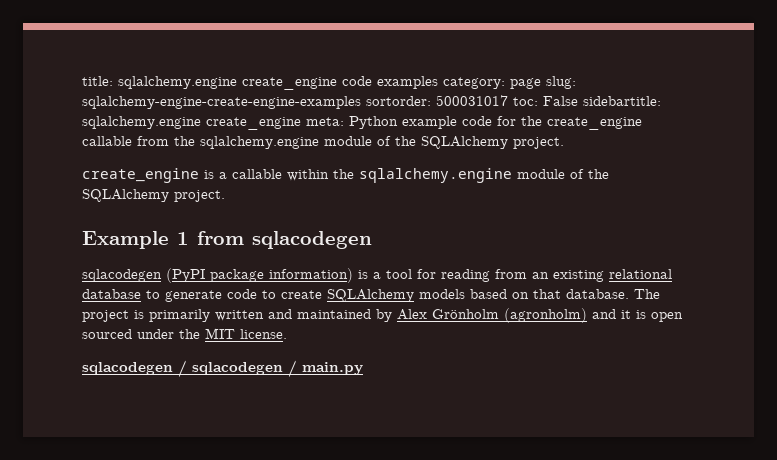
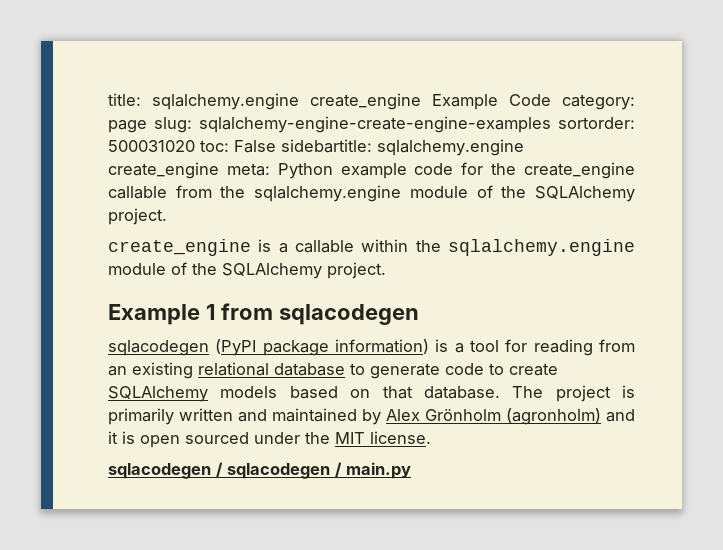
- title: sqlalchemy.engine create_engine code examples category: page slug: sqlalchemy-engine-create-engine-examples sortorder: 500031017 toc: False sidebartitle: sqlalchemy.engine create_engine meta: Python example code for the create_engine callable from the sqlalchemy.engine module of the SQLAlchemy project.
+ title: sqlalchemy.engine create_engine Example Code category: page slug: sqlalchemy-engine-create-engine-examples sortorder: 500031020 toc: False sidebartitle: sqlalchemy.engine create_engine meta: Python example code for the create_engine callable from the sqlalchemy.engine module of the SQLAlchemy project.

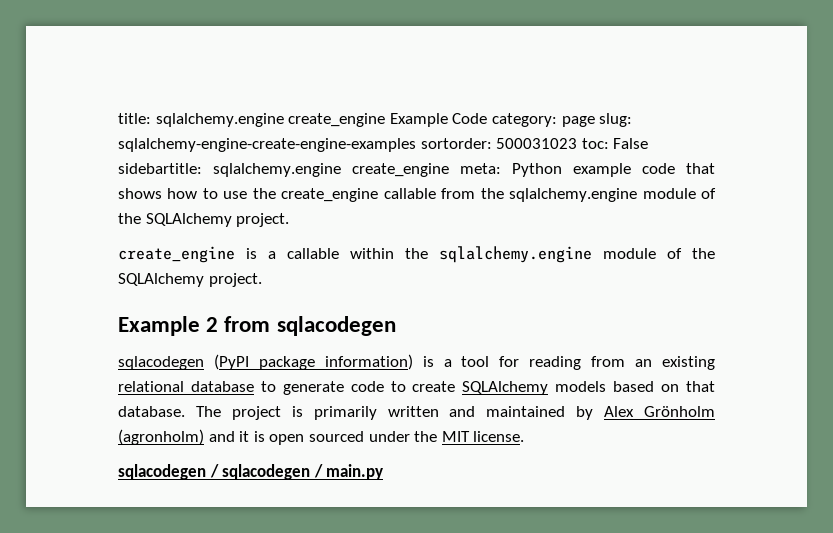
- title: sqlalchemy.engine create_engine Example Code category: page slug: sqlalchemy-engine-create-engine-examples sortorder: 500031020 toc: False sidebartitle: sqlalchemy.engine create_engine meta: Python example code for the create_engine callable from the sqlalchemy.engine module of the SQLAlchemy project.
+ title: sqlalchemy.engine create_engine Example Code category: page slug: sqlalchemy-engine-create-engine-examples sortorder: 500031023 toc: False sidebartitle: sqlalchemy.engine create_engine meta: Python example code that shows how to use the create_engine callable from the sqlalchemy.engine module of the SQLAlchemy project.
- Example 1 from sqlacodegen
+ Example 2 from sqlacodegen

